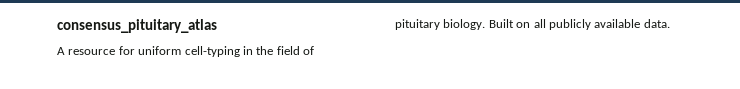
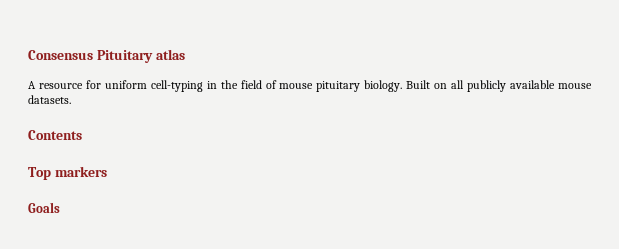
- consensus_pituitary_atlas
+ Consensus Pituitary atlas
- A resource for uniform cell-typing in the field of pituitary biology.
+ A resource for uniform cell-typing in the field of mouse pituitary biology.
- Built on all publicly available data.
+ Built on all publicly available mouse datasets.
+ Contents
+ Top markers
+ Goals

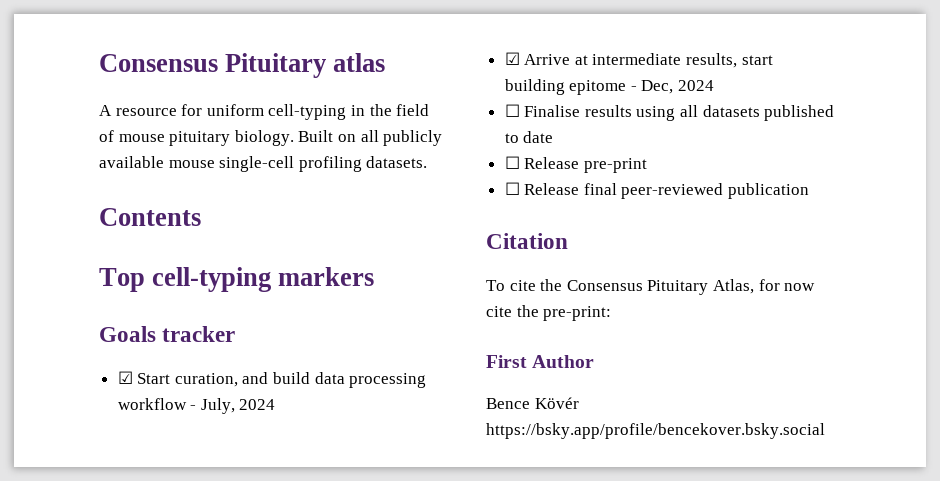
- Built on all publicly available mouse datasets.
+ Built on all publicly available mouse single-cell profiling datasets.
- Top markers
+ Top cell-typing markers
- Goals
+ Goals tracker
+ ☑ Start curation, and build data processing workflow - July, 2024
+ ☑ Arrive at intermediate results, start building epitome - Dec, 2024
+ ☐ Finalise results using all datasets published to date
+ ☐ Release pre-print
+ ☐ Release final peer-reviewed publication
+ Citation
+ To cite the Consensus Pituitary Atlas, for now cite the pre-print:
+ First Author
+ Bence Kövér https://bsky.app/profile/bencekover.bsky.social

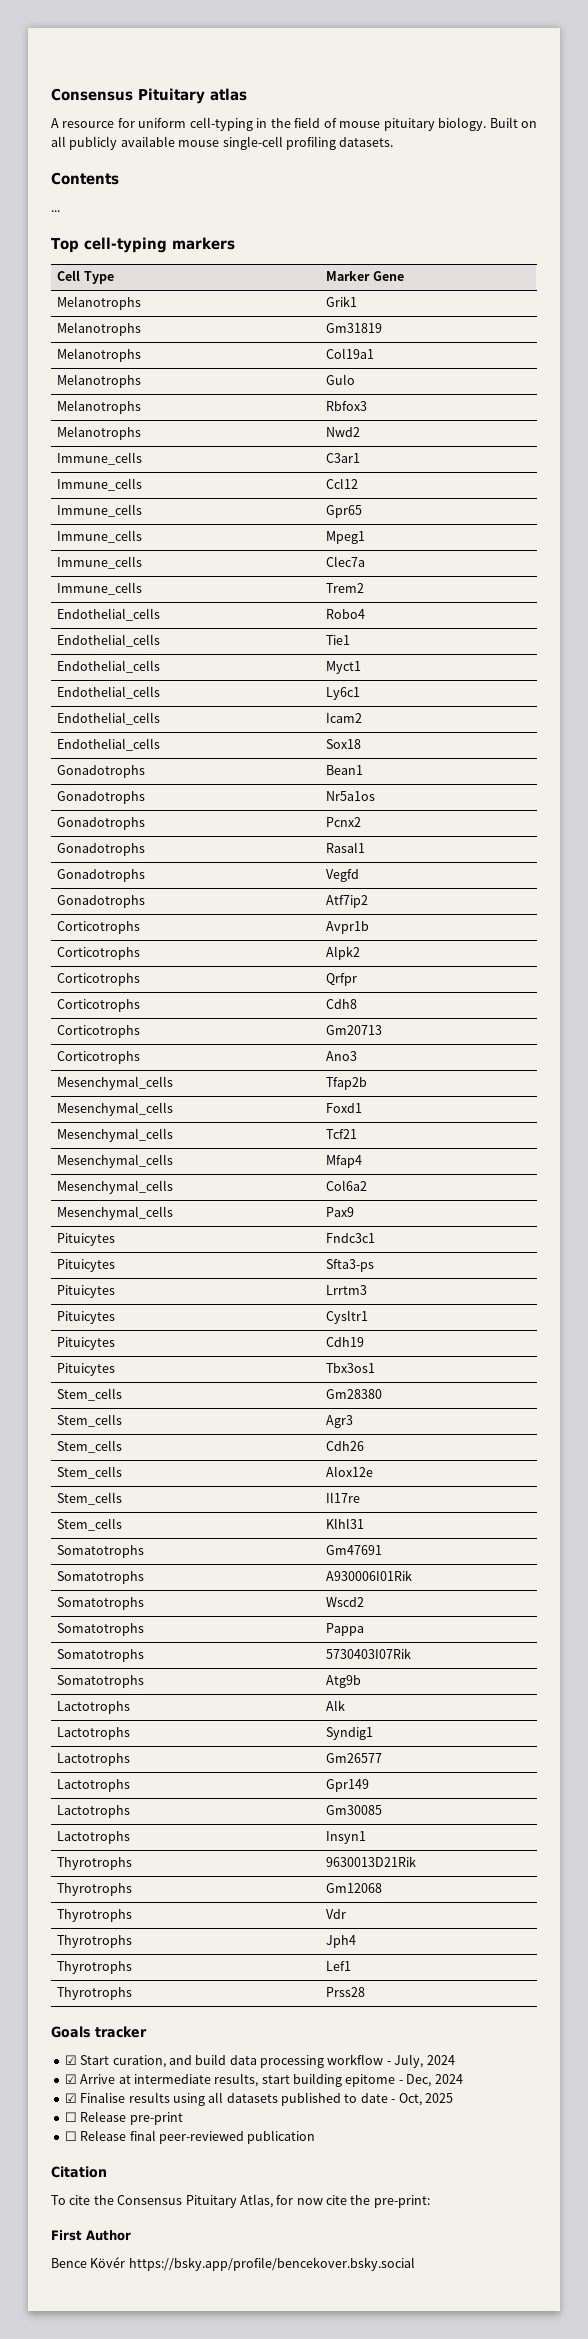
+ ...
+ Cell Type | Marker Gene
+ Melanotrophs | Grik1
+ Melanotrophs | Gm31819
+ Melanotrophs | Col19a1
+ Melanotrophs | Gulo
+ Melanotrophs | Rbfox3
+ Melanotrophs | Nwd2
+ Immune_cells | C3ar1
+ Immune_cells | Ccl12
+ Immune_cells | Gpr65
+ Immune_cells | Mpeg1
+ Immune_cells | Clec7a
+ Immune_cells | Trem2
+ Endothelial_cells | Robo4
+ Endothelial_cells | Tie1
+ Endothelial_cells | Myct1
+ Endothelial_cells | Ly6c1
+ Endothelial_cells | Icam2
+ Endothelial_cells | Sox18
+ Gonadotrophs | Bean1
+ Gonadotrophs | Nr5a1os
+ Gonadotrophs | Pcnx2
+ Gonadotrophs | Rasal1
+ Gonadotrophs | Vegfd
+ Gonadotrophs | Atf7ip2
+ Corticotrophs | Avpr1b
+ Corticotrophs | Alpk2
+ Corticotrophs | Qrfpr
+ Corticotrophs | Cdh8
+ Corticotrophs | Gm20713
+ Corticotrophs | Ano3
+ Mesenchymal_cells | Tfap2b
+ Mesenchymal_cells | Foxd1
+ Mesenchymal_cells | Tcf21
+ Mesenchymal_cells | Mfap4
+ Mesenchymal_cells | Col6a2
+ Mesenchymal_cells | Pax9
+ Pituicytes | Fndc3c1
+ Pituicytes | Sfta3-ps
+ Pituicytes | Lrrtm3
+ Pituicytes | Cysltr1
+ Pituicytes | Cdh19
+ Pituicytes | Tbx3os1
+ Stem_cells | Gm28380
+ Stem_cells | Agr3
+ Stem_cells | Cdh26
+ Stem_cells | Alox12e
+ Stem_cells | Il17re
+ Stem_cells | Klhl31
+ Somatotrophs | Gm47691
+ Somatotrophs | A930006I01Rik
+ Somatotrophs | Wscd2
+ Somatotrophs | Pappa
+ Somatotrophs | 5730403I07Rik
+ Somatotrophs | Atg9b
+ Lactotrophs | Alk
+ Lactotrophs | Syndig1
+ Lactotrophs | Gm26577
+ Lactotrophs | Gpr149
+ Lactotrophs | Gm30085
+ Lactotrophs | Insyn1
+ Thyrotrophs | 9630013D21Rik
+ Thyrotrophs | Gm12068
+ Thyrotrophs | Vdr
+ Thyrotrophs | Jph4
+ Thyrotrophs | Lef1
+ Thyrotrophs | Prss28
- ☐ Finalise results using all datasets published to date
+ ☑ Finalise results using all datasets published to date - Oct, 2025

